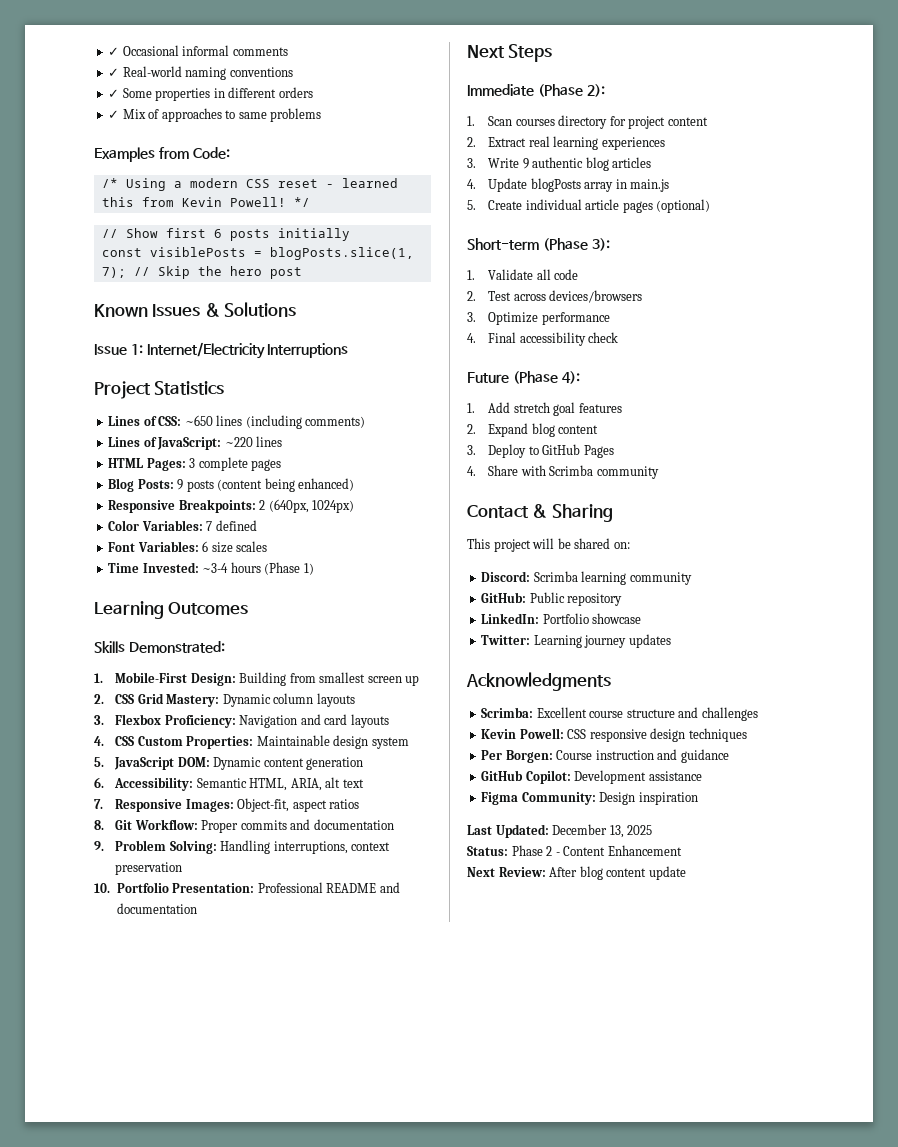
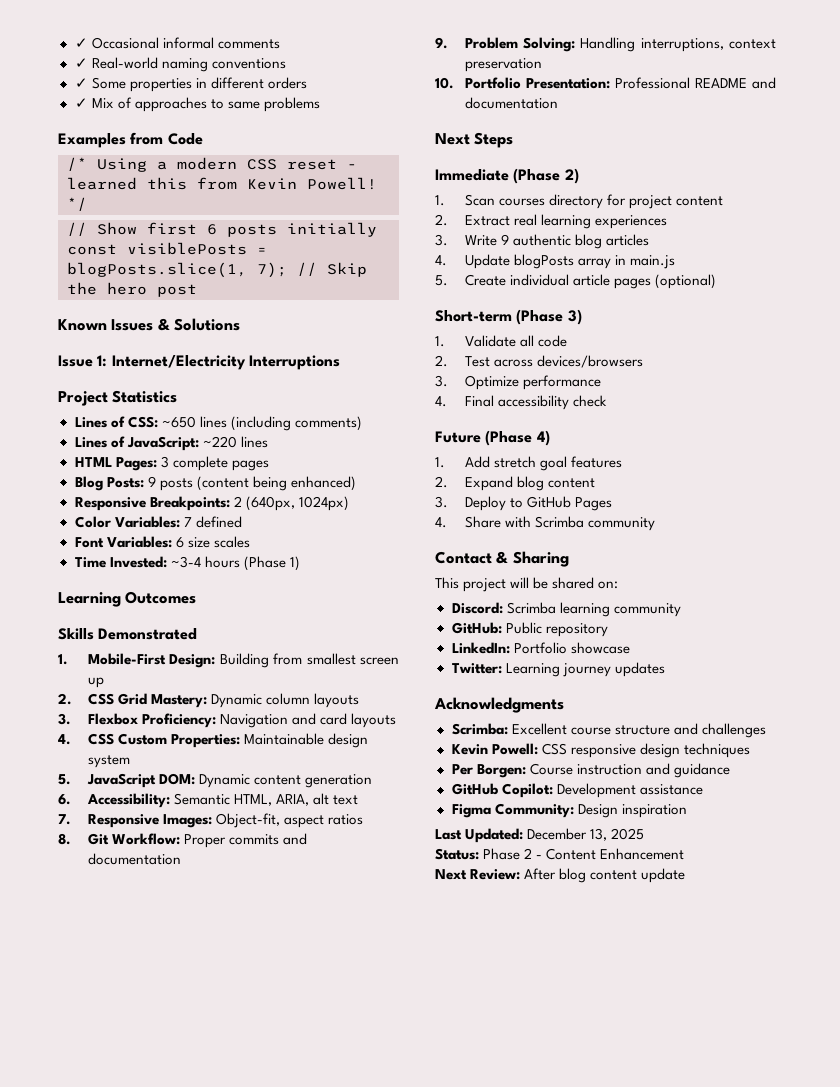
- Examples from Code:
+ Examples from Code
- Skills Demonstrated:
+ Skills Demonstrated
- Immediate (Phase 2):
+ Immediate (Phase 2)
- Short-term (Phase 3):
+ Short-term (Phase 3)
- Future (Phase 4):
+ Future (Phase 4)

